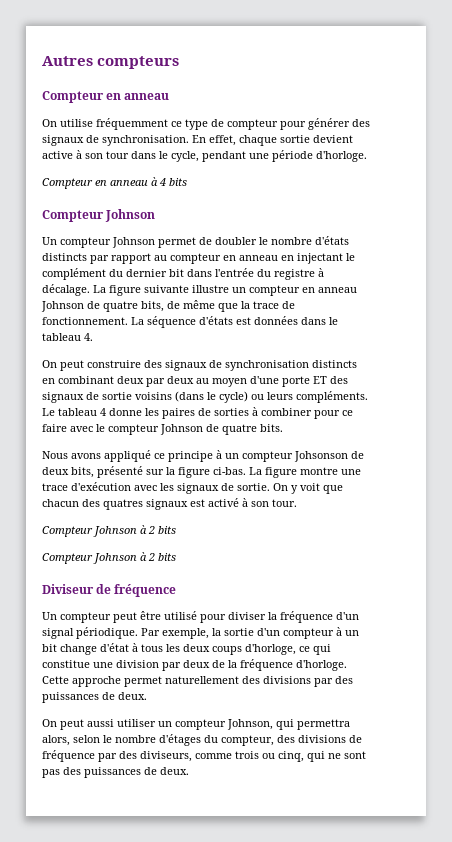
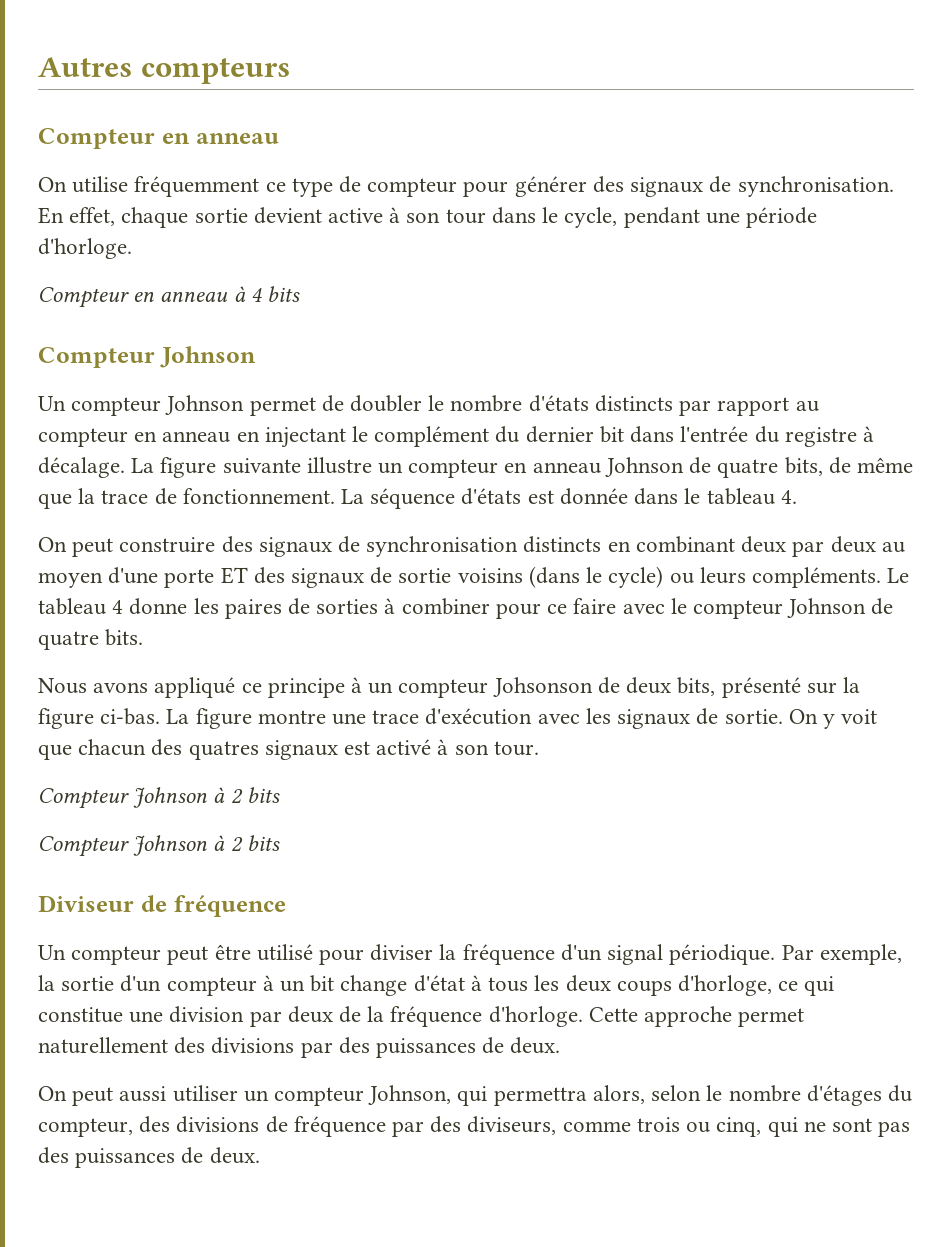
- La séquence d'états est données dans le tableau 4.
+ La séquence d'états est donnée dans le tableau 4.

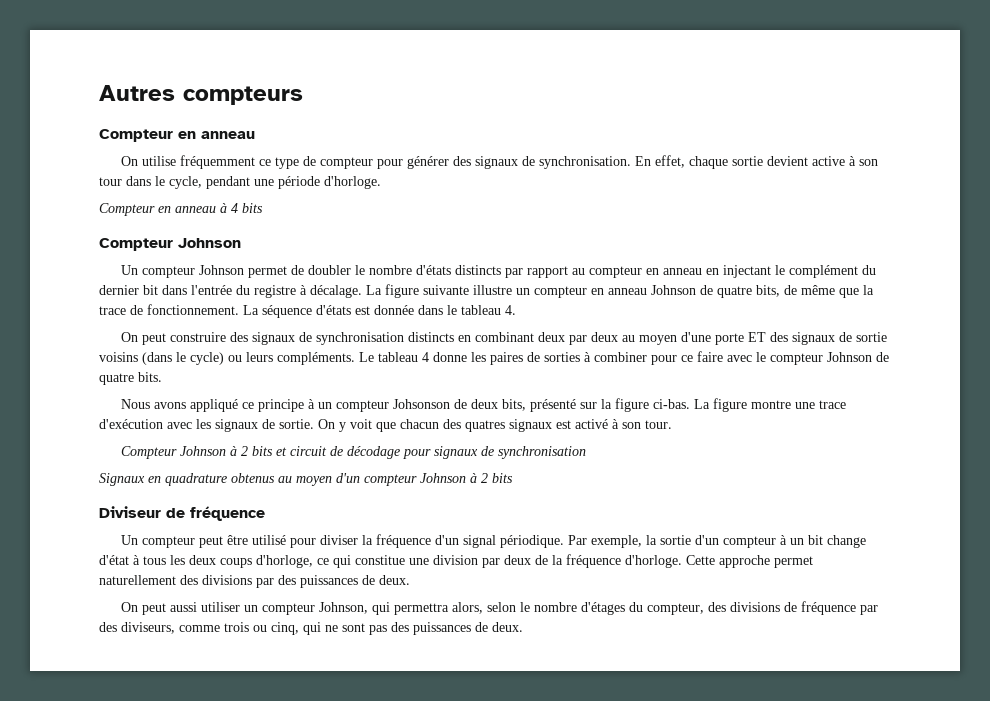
  On y voit que chacun des quatres signaux est activé à son tour.
- Compteur Johnson à 2 bits
- Compteur Johnson à 2 bits
+ Compteur Johnson à 2 bits et circuit de décodage pour signaux de synchronisation
+ Signaux en quadrature obtenus au moyen d'un compteur Johnson à 2 bits

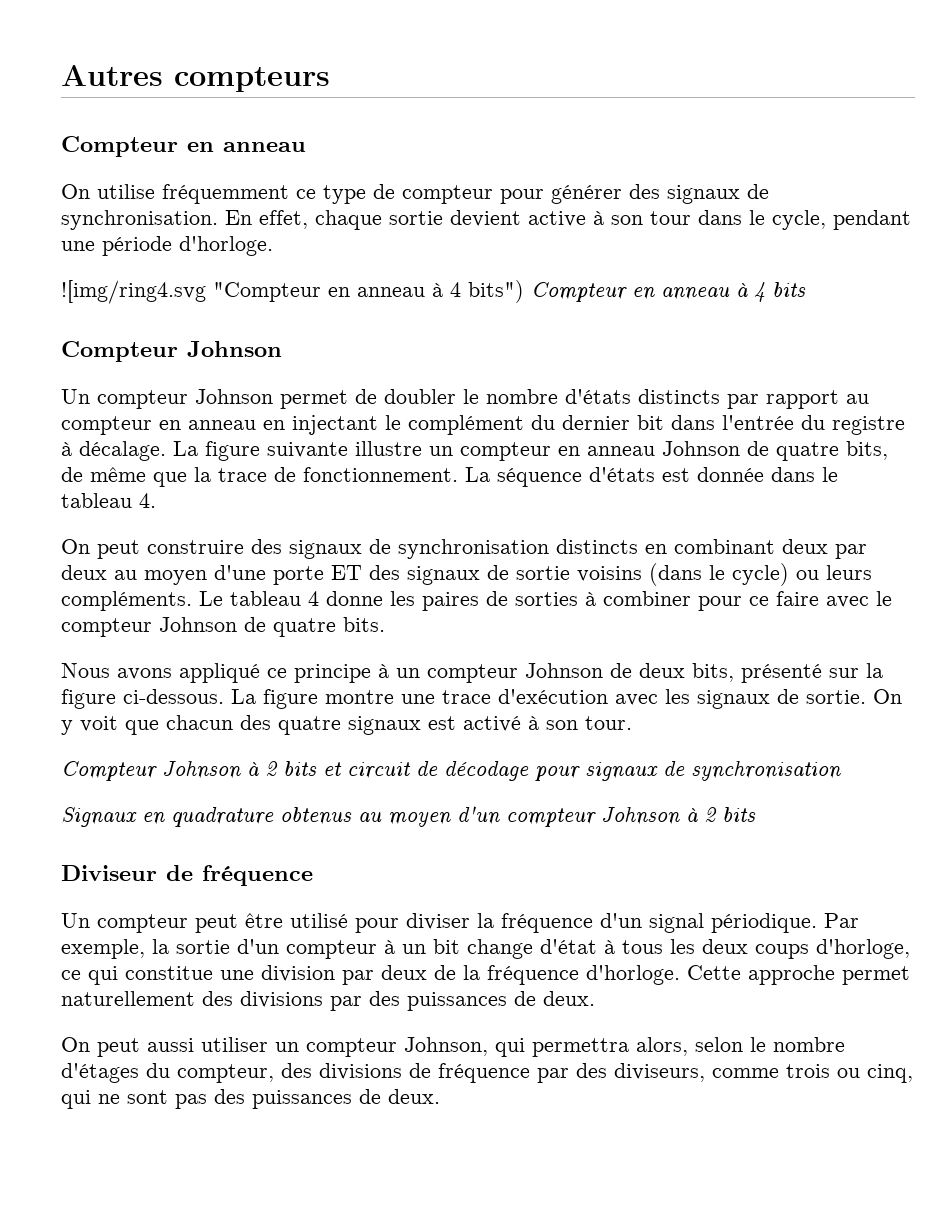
- Compteur en anneau à 4 bits
+ ![img/ring4.svg "Compteur en anneau à 4 bits") Compteur en anneau à 4 bits
- Nous avons appliqué ce principe à un compteur Johsonson de deux bits, présenté sur la figure ci-bas.
+ Nous avons appliqué ce principe à un compteur Johnson de deux bits, présenté sur la figure ci-dessous.
- On y voit que chacun des quatres signaux est activé à son tour.
+ On y voit que chacun des quatre signaux est activé à son tour.

